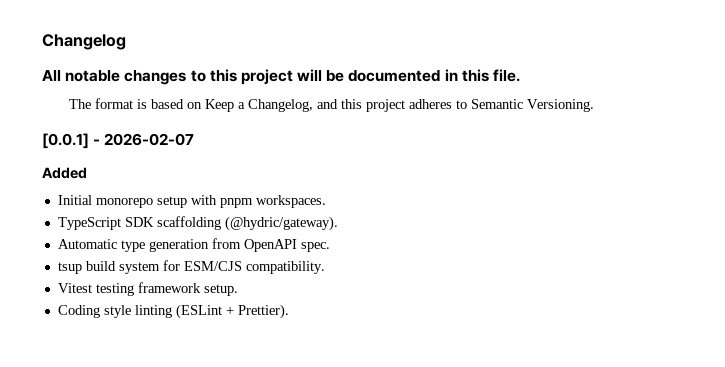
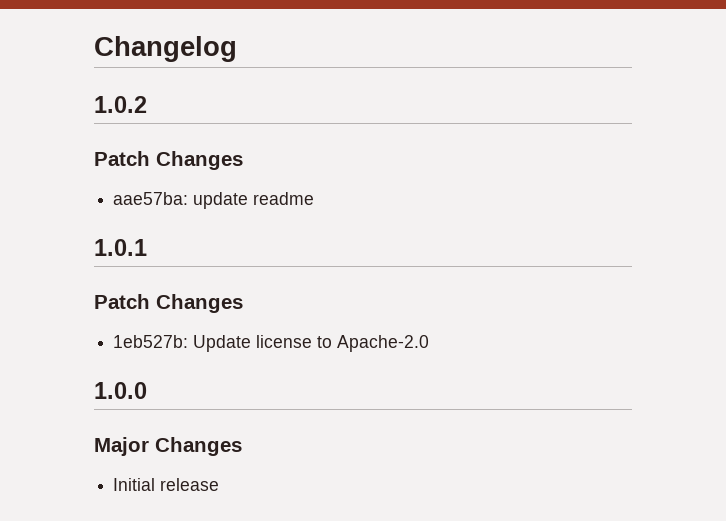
- All notable changes to this project will be documented in this file.
- The format is based on Keep a Changelog, and this project adheres to Semantic Versioning.
- [0.0.1] - 2026-02-07
- Added
- Initial monorepo setup with pnpm workspaces.
- TypeScript SDK scaffolding (@hydric/gateway).
- Automatic type generation from OpenAPI spec.
- tsup build system for ESM/CJS compatibility.
- Vitest testing framework setup.
- Coding style linting (ESLint + Prettier).
+ 1.0.2
+ Patch Changes
+ aae57ba: update readme
+ 1.0.1
+ Patch Changes
+ 1eb527b: Update license to Apache-2.0
+ 1.0.0
+ Major Changes
+ Initial release

